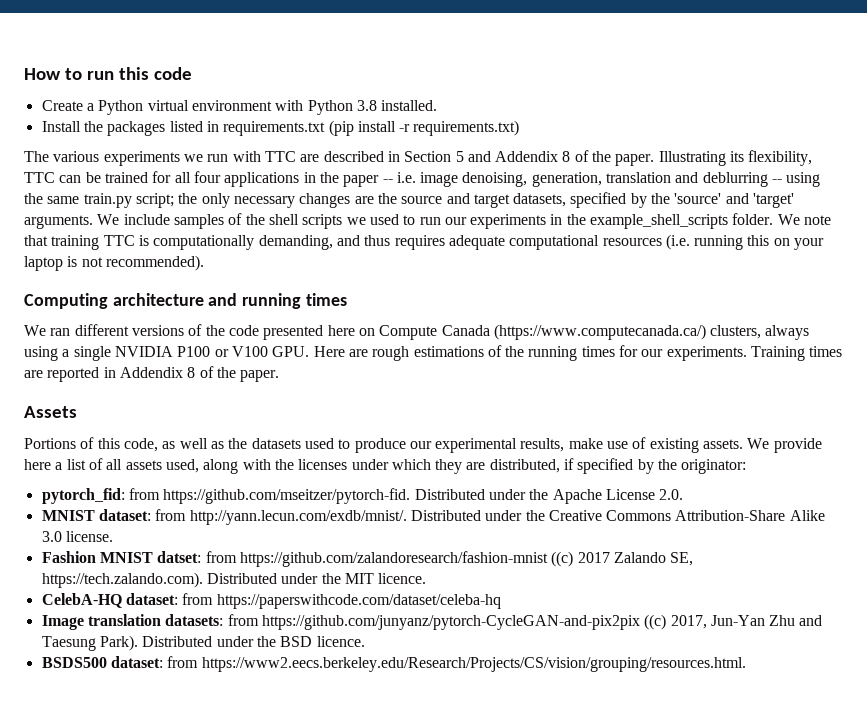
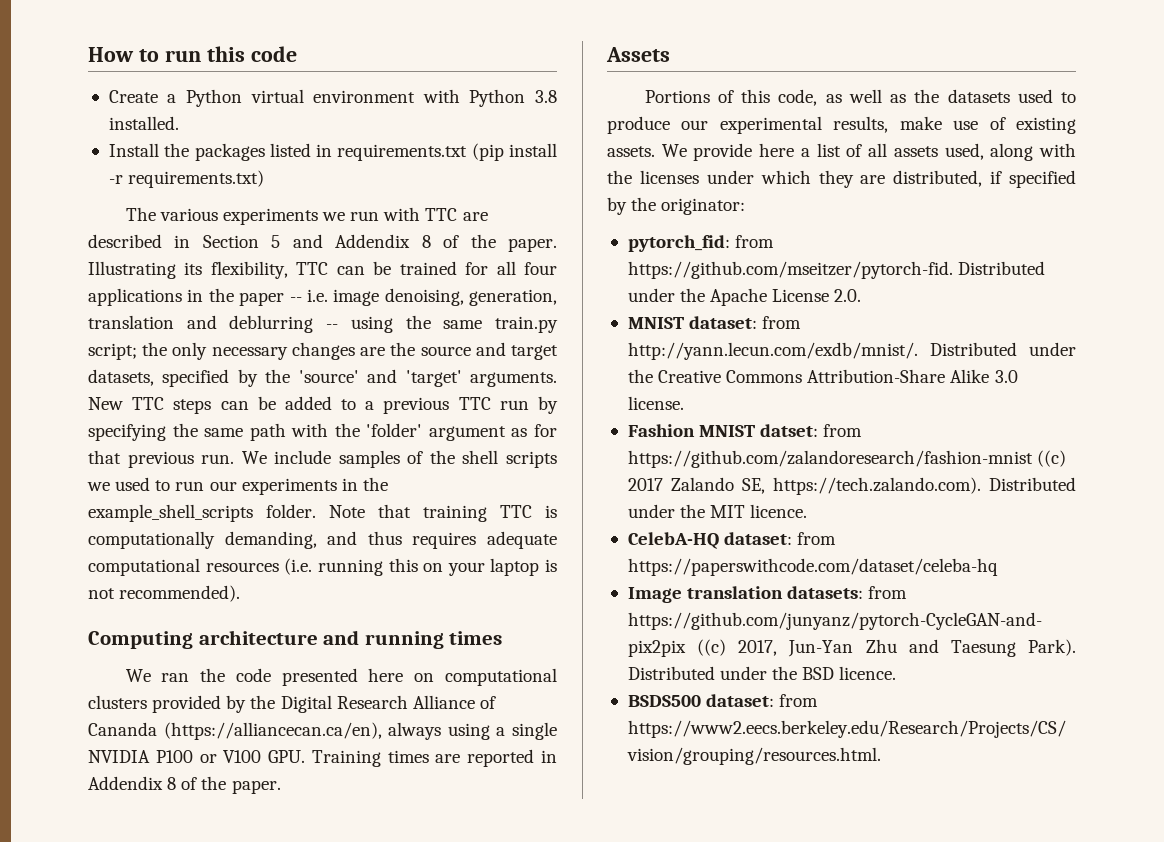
+ New TTC steps can be added to a previous TTC run by specifying the same path with the 'folder' argument as for that previous run.
- We note that training TTC is computationally demanding, and thus requires adequate computational resources (i.e. running this on your laptop is not recommended).
+ Note that training TTC is computationally demanding, and thus requires adequate computational resources (i.e. running this on your laptop is not recommended).
- We ran different versions of the code presented here on Compute Canada (https://www.computecanada.ca/) clusters, always using a single NVIDIA P100 or V100 GPU. Here are rough estimations of the running times for our experiments. Training times are reported in Addendix 8 of the paper.
+ We ran the code presented here on computational clusters provided by the Digital Research Alliance of Cananda (https://alliancecan.ca/en), always using a single NVIDIA P100 or V100 GPU. Training times are reported in Addendix 8 of the paper.

